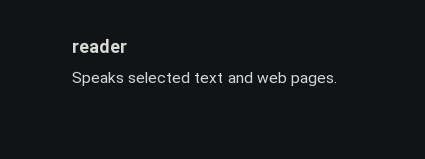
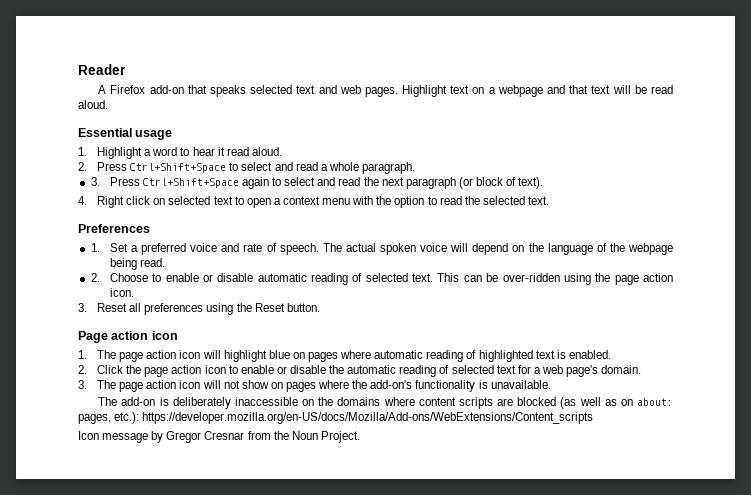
- reader
- Speaks selected text and web pages.
+ Reader
+ A Firefox add-on that speaks selected text and web pages.
+ Highlight text on a webpage and that text will be read aloud.
+ Essential usage
+ 1. Highlight a word to hear it read aloud.
+ 2. Press Ctrl+Shift+Space to select and read a whole paragraph.
+ 3. Press Ctrl+Shift+Space again to select and read the next paragraph (or block of text).
+ 4. Right click on selected text to open a context menu with the option to read the selected text.
+ Preferences
+ 1. Set a preferred voice and rate of speech. The actual spoken voice will depend on the language of the webpage being read.
+ 2. Choose to enable or disable automatic reading of selected text. This can be over-ridden using the page action icon.
+ 3. Reset all preferences using the Reset button.
+ Page action icon
+ 1. The page action icon will highlight blue on pages where automatic reading of highlighted text is enabled.
+ 2. Click the page action icon to enable or disable the automatic reading of selected text for a web page's domain.
+ 3. The page action icon will not show on pages where the add-on's functionality is unavailable.
+ The add-on is deliberately inaccessible on the domains where content scripts are blocked (as well as on about: pages, etc.): https://developer.mozilla.org/en-US/docs/Mozilla/Add-ons/WebExtensions/Content_scripts
+ Icon message by Gregor Cresnar from the Noun Project.

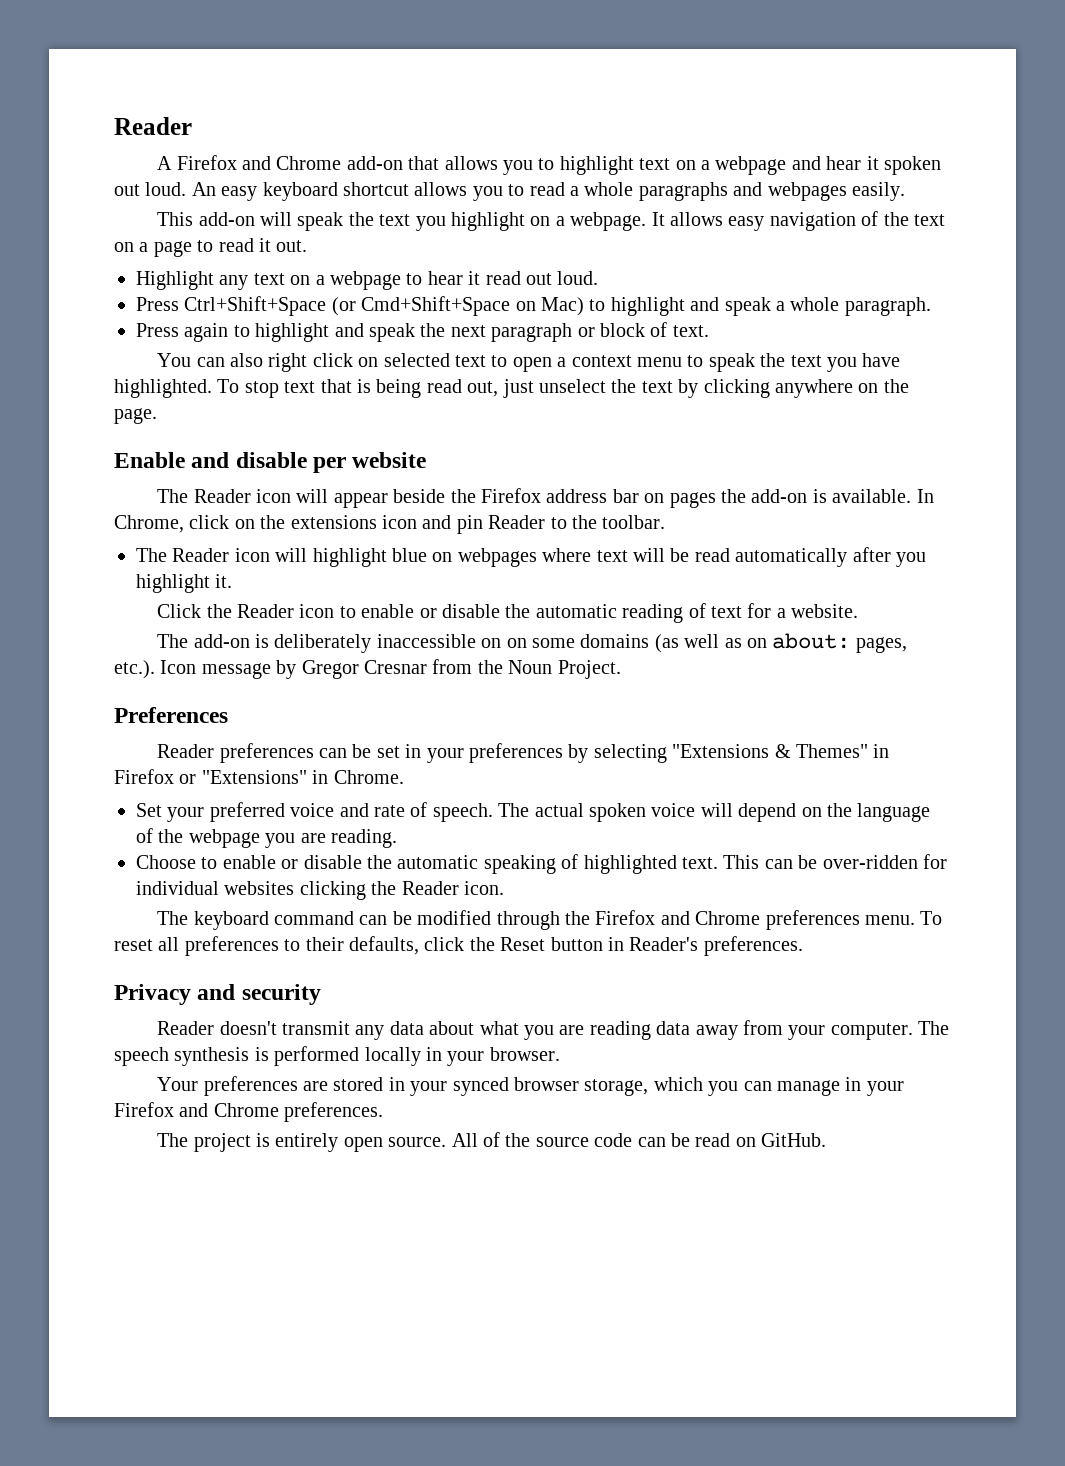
- A Firefox add-on that speaks selected text and web pages. Highlight text on a webpage and that text will be read aloud.
- Essential usage
- 1. Highlight a word to hear it read aloud.
- 2. Press Ctrl+Shift+Space to select and read a whole paragraph.
- 3. Press Ctrl+Shift+Space again to select and read the next paragraph (or block of text).
- 4. Right click on selected text to open a context menu with the option to read the selected text.
+ A Firefox and Chrome add-on that allows you to highlight text on a webpage and hear it spoken out loud. An easy keyboard shortcut allows you to read a whole paragraphs and webpages easily.
+ This add-on will speak the text you highlight on a webpage. It allows easy navigation of the text on a page to read it out.
+ Highlight any text on a webpage to hear it read out loud.
+ Press Ctrl+Shift+Space (or Cmd+Shift+Space on Mac) to highlight and speak a whole paragraph.
+ Press again to highlight and speak the next paragraph or block of text.
+ You can also right click on selected text to open a context menu to speak the text you have highlighted. To stop text that is being read out, just unselect the text by clicking anywhere on the page.
+ Enable and disable per website
+ The Reader icon will appear beside the Firefox address bar on pages the add-on is available. In Chrome, click on the extensions icon and pin Reader to the toolbar.
+ The Reader icon will highlight blue on webpages where text will be read automatically after you highlight it.
+ Click the Reader icon to enable or disable the automatic reading of text for a website.
+ The add-on is deliberately inaccessible on on some domains (as well as on about: pages, etc.). Icon message by Gregor Cresnar from the Noun Project.
  Preferences
- 1. Set a preferred voice and rate of speech.
+ Reader preferences can be set in your preferences by selecting "Extensions & Themes" in Firefox or "Extensions" in Chrome.
+ Set your preferred voice and rate of speech.
- The actual spoken voice will depend on the language of the webpage being read.
- 2. Choose to enable or disable automatic reading of selected text. This can be over-ridden using the page action icon.
- 3. Reset all preferences using the Reset button.
- Page action icon
- 1. The page action icon will highlight blue on pages where automatic reading of highlighted text is enabled.
- 2. Click the page action icon to enable or disable the automatic reading of selected text for a web page's domain.
- 3. The page action icon will not show on pages where the add-on's functionality is unavailable.
- The add-on is deliberately inaccessible on the domains where content scripts are blocked (as well as on about: pages, etc.): https://developer.mozilla.org/en-US/docs/Mozilla/Add-ons/WebExtensions/Content_scripts
- Icon message by Gregor Cresnar from the Noun Project.
+ The actual spoken voice will depend on the language of the webpage you are reading.
+ Choose to enable or disable the automatic speaking of highlighted text. This can be over-ridden for individual websites clicking the Reader icon.
+ The keyboard command can be modified through the Firefox and Chrome preferences menu. To reset all preferences to their defaults, click the Reset button in Reader's preferences.
+ Privacy and security
+ Reader doesn't transmit any data about what you are reading data away from your computer. The speech synthesis is performed locally in your browser.
+ Your preferences are stored in your synced browser storage, which you can manage in your Firefox and Chrome preferences.
+ The project is entirely open source. All of the source code can be read on GitHub.

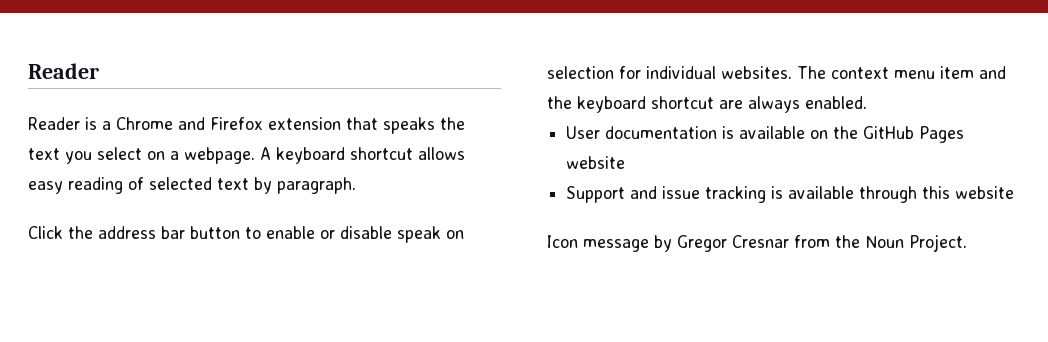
- A Firefox and Chrome add-on that allows you to highlight text on a webpage and hear it spoken out loud. An easy keyboard shortcut allows you to read a whole paragraphs and webpages easily.
- This add-on will speak the text you highlight on a webpage. It allows easy navigation of the text on a page to read it out.
- Highlight any text on a webpage to hear it read out loud.
- Press Ctrl+Shift+Space (or Cmd+Shift+Space on Mac) to highlight and speak a whole paragraph.
- Press again to highlight and speak the next paragraph or block of text.
- You can also right click on selected text to open a context menu to speak the text you have highlighted. To stop text that is being read out, just unselect the text by clicking anywhere on the page.
- Enable and disable per website
- The Reader icon will appear beside the Firefox address bar on pages the add-on is available. In Chrome, click on the extensions icon and pin Reader to the toolbar.
- The Reader icon will highlight blue on webpages where text will be read automatically after you highlight it.
+ Reader is a Chrome and Firefox extension that speaks the text you select on a webpage. A keyboard shortcut allows easy reading of selected text by paragraph.
- Click the Reader icon to enable or disable the automatic reading of text for a website.
- The add-on is deliberately inaccessible on on some domains (as well as on about: pages, etc.). Icon message by Gregor Cresnar from the Noun Project.
+ Click the address bar button to enable or disable speak on selection for individual websites. The context menu item and the keyboard shortcut are always enabled.
+ User documentation is available on the GitHub Pages website
+ Support and issue tracking is available through this website
+ Icon message by Gregor Cresnar from the Noun Project.
- Preferences
- Reader preferences can be set in your preferences by selecting "Extensions & Themes" in Firefox or "Extensions" in Chrome.
- Set your preferred voice and rate of speech. The actual spoken voice will depend on the language of the webpage you are reading.
- Choose to enable or disable the automatic speaking of highlighted text. This can be over-ridden for individual websites clicking the Reader icon.
- The keyboard command can be modified through the Firefox and Chrome preferences menu. To reset all preferences to their defaults, click the Reset button in Reader's preferences.
- Privacy and security
- Reader doesn't transmit any data about what you are reading data away from your computer. The speech synthesis is performed locally in your browser.
- Your preferences are stored in your synced browser storage, which you can manage in your Firefox and Chrome preferences.
- The project is entirely open source. All of the source code can be read on GitHub.

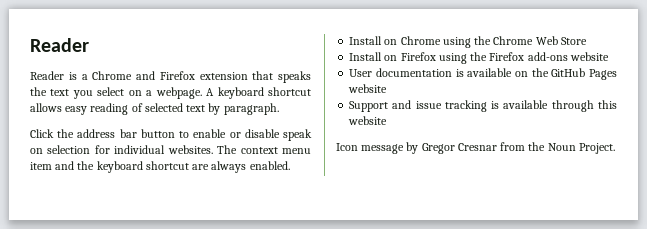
+ Install on Chrome using the Chrome Web Store
+ Install on Firefox using the Firefox add-ons website

